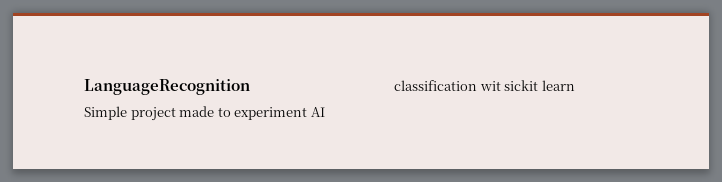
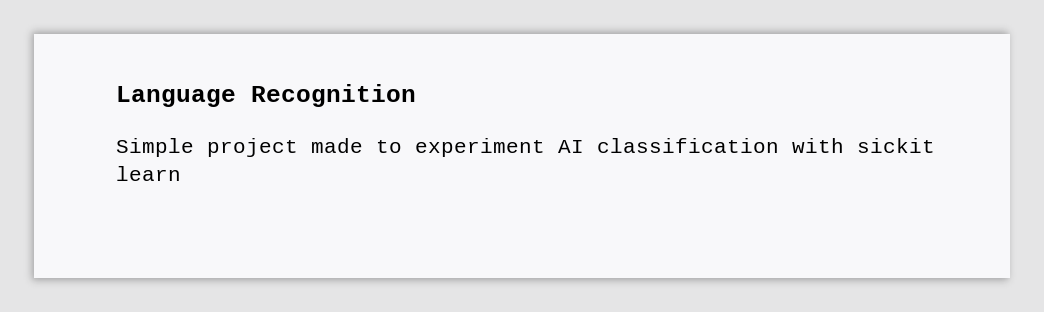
- LanguageRecognition
+ Language Recognition
- Simple project made to experiment AI classification wit sickit learn
+ Simple project made to experiment AI classification with sickit learn

